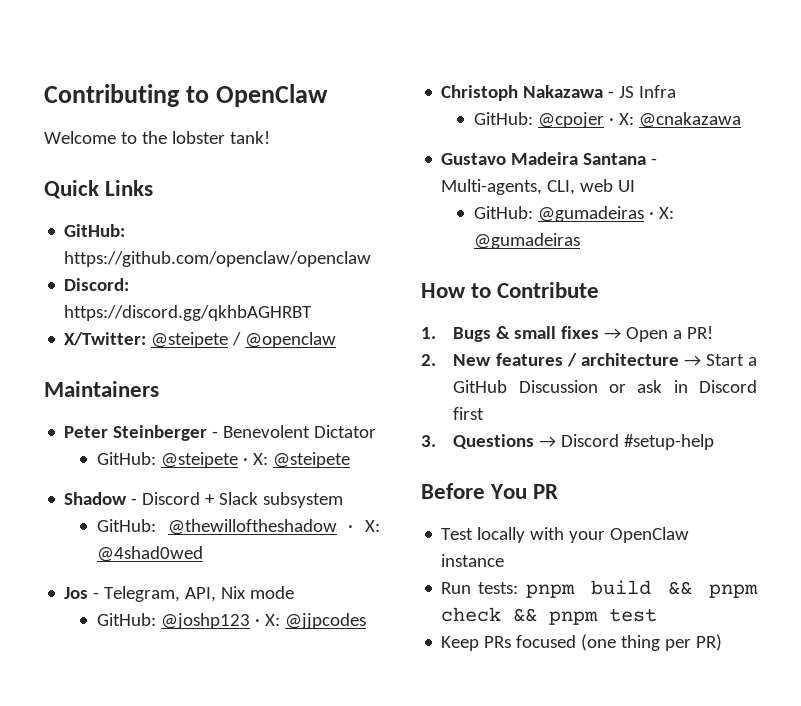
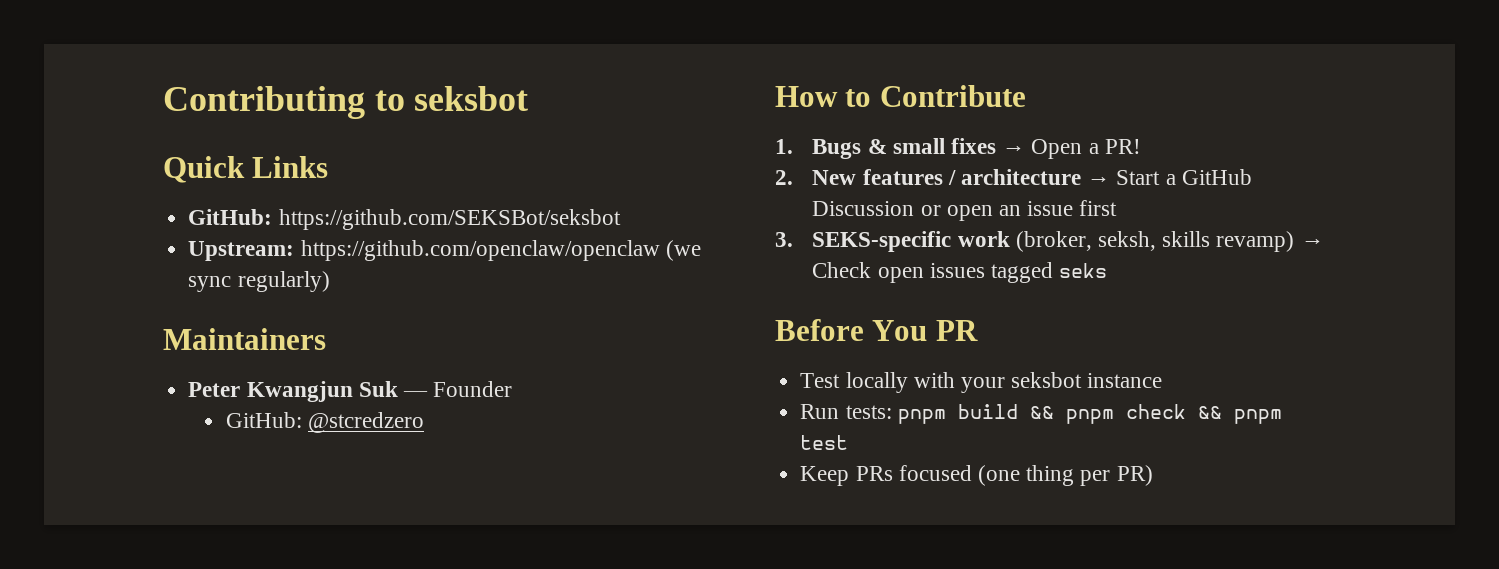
- Contributing to OpenClaw
- Welcome to the lobster tank!
+ Contributing to seksbot
- GitHub: https://github.com/openclaw/openclaw
- Discord: https://discord.gg/qkhbAGHRBT
- X/Twitter: @steipete / @openclaw
+ GitHub: https://github.com/SEKSBot/seksbot
+ Upstream: https://github.com/openclaw/openclaw (we sync regularly)
  Maintainers
- Peter Steinberger - Benevolent Dictator
- GitHub: @steipete · X: @steipete
- Shadow - Discord + Slack subsystem
- GitHub: @thewilloftheshadow · X: @4shad0wed
- Jos - Telegram, API, Nix mode
- GitHub: @joshp123 · X: @jjpcodes
- Christoph Nakazawa - JS Infra
- GitHub: @cpojer · X: @cnakazawa
- Gustavo Madeira Santana - Multi-agents, CLI, web UI
- GitHub: @gumadeiras · X: @gumadeiras
+ Peter Kwangjun Suk — Founder
+ GitHub: @stcredzero
- 2. New features / architecture → Start a GitHub Discussion or ask in Discord first
+ 2. New features / architecture → Start a GitHub Discussion or open an issue first
- 3. Questions → Discord #setup-help
+ 3. SEKS-specific work (broker, seksh, skills revamp) → Check open issues tagged seks
- Test locally with your OpenClaw instance
+ Test locally with your seksbot instance

